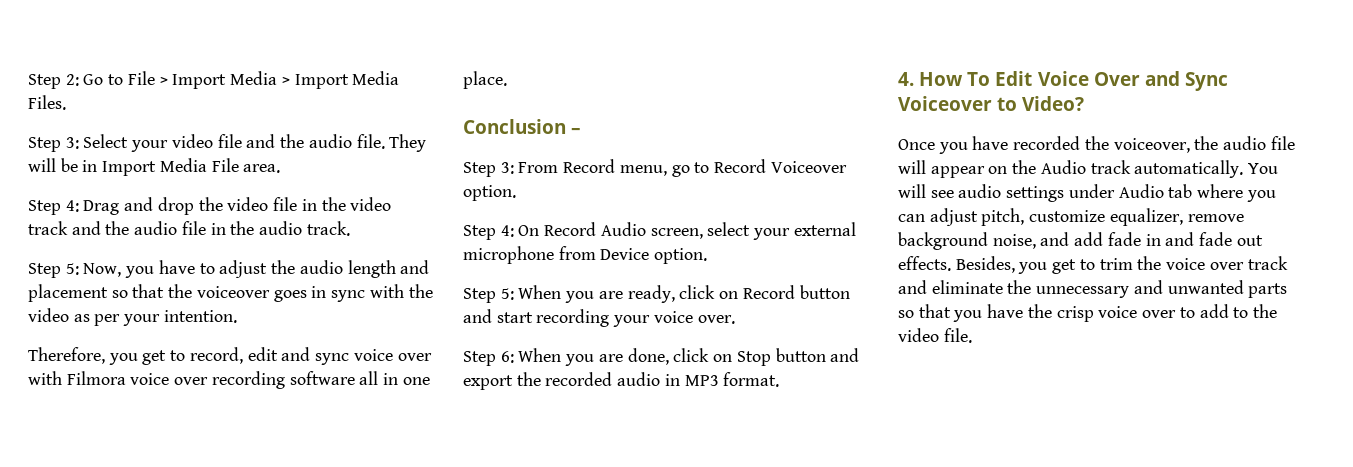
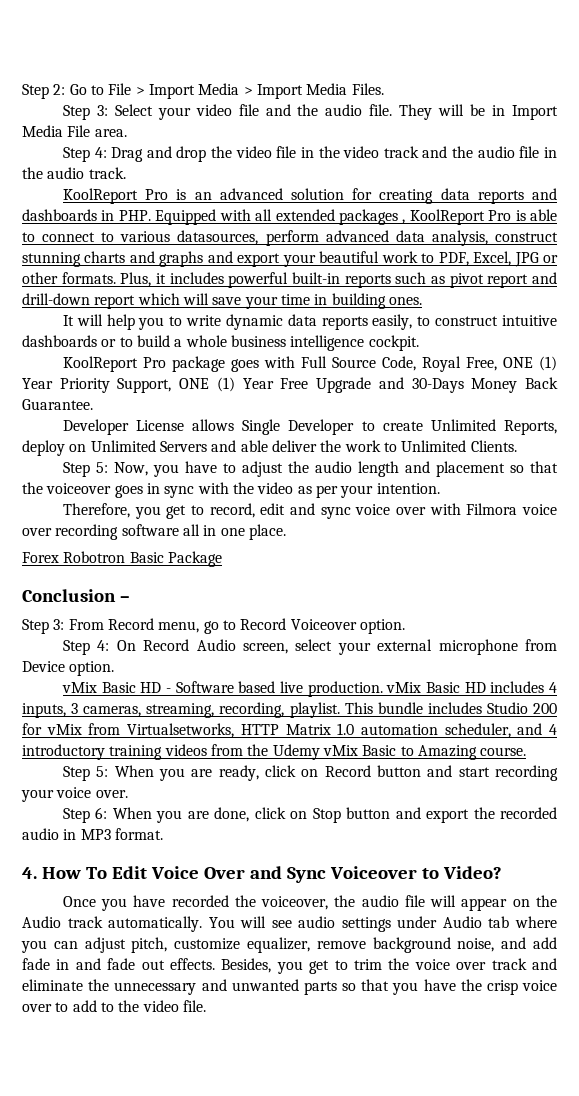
+ KoolReport Pro is an advanced solution for creating data reports and dashboards in PHP. Equipped with all extended packages , KoolReport Pro is able to connect to various datasources, perform advanced data analysis, construct stunning charts and graphs and export your beautiful work to PDF, Excel, JPG or other formats. Plus, it includes powerful built-in reports such as pivot report and drill-down report which will save your time in building ones.
+ It will help you to write dynamic data reports easily, to construct intuitive dashboards or to build a whole business intelligence cockpit.
+ KoolReport Pro package goes with Full Source Code, Royal Free, ONE (1) Year Priority Support, ONE (1) Year Free Upgrade and 30-Days Money Back Guarantee.
+ Developer License allows Single Developer to create Unlimited Reports, deploy on Unlimited Servers and able deliver the work to Unlimited Clients.
+ Forex Robotron Basic Package
+ vMix Basic HD - Software based live production. vMix Basic HD includes 4 inputs, 3 cameras, streaming, recording, playlist. This bundle includes Studio 200 for vMix from Virtualsetworks, HTTP Matrix 1.0 automation scheduler, and 4 introductory training videos from the Udemy vMix Basic to Amazing course.

